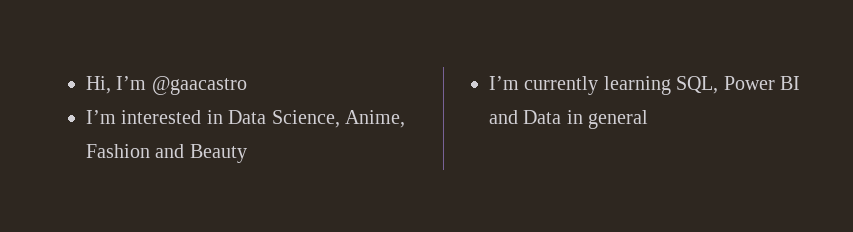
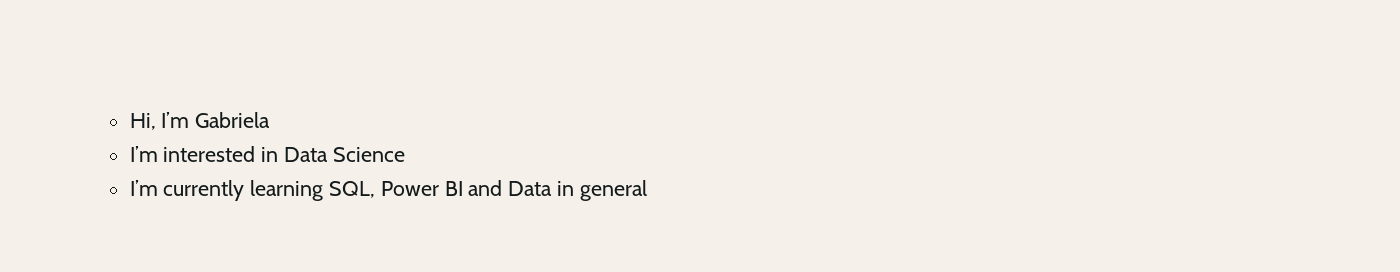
- Hi, I’m @gaacastro
+ Hi, I’m Gabriela
- I’m interested in Data Science, Anime, Fashion and Beauty
+ I’m interested in Data Science

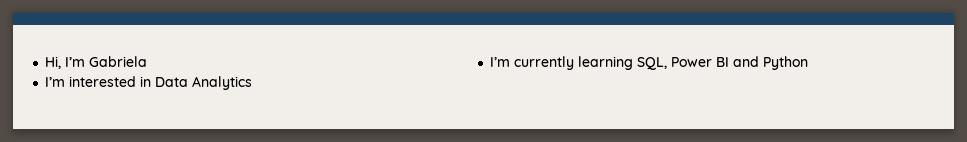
- I’m interested in Data Science
+ I’m interested in Data Analytics
- I’m currently learning SQL, Power BI and Data in general
+ I’m currently learning SQL, Power BI and Python

